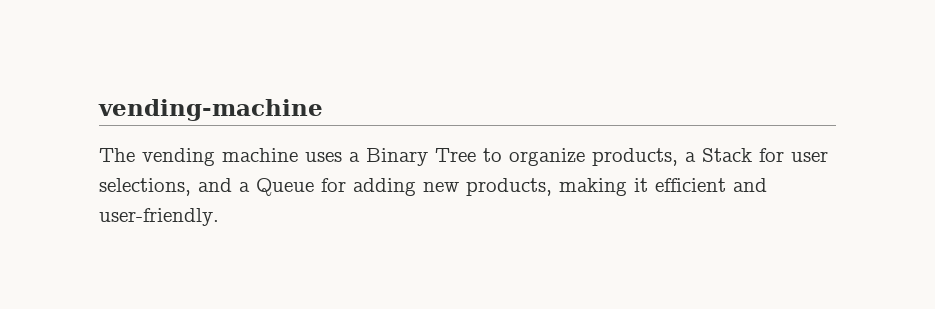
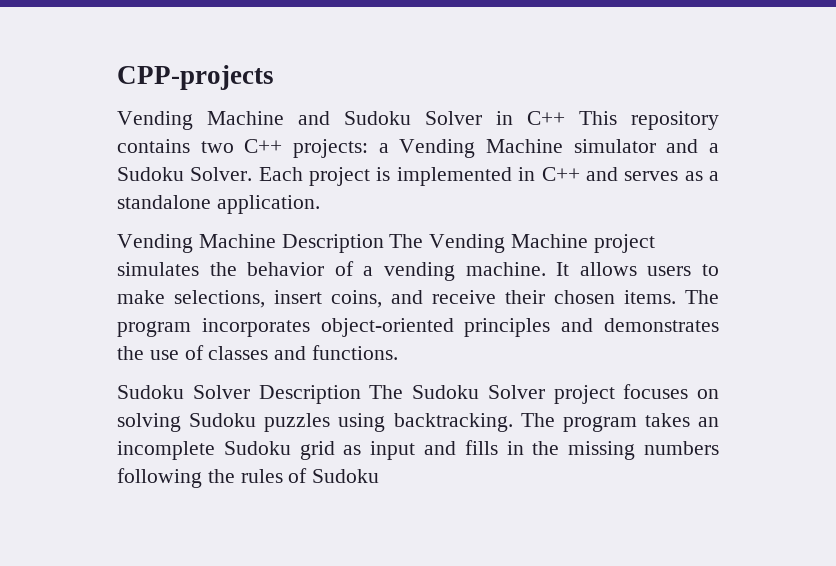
- vending-machine
- The vending machine uses a Binary Tree to organize products, a Stack for user selections, and a Queue for adding new products, making it efficient and user-friendly.
+ CPP-projects
+ Vending Machine and Sudoku Solver in C++ This repository contains two C++ projects: a Vending Machine simulator and a Sudoku Solver. Each project is implemented in C++ and serves as a standalone application.
+ Vending Machine Description The Vending Machine project simulates the behavior of a vending machine. It allows users to make selections, insert coins, and receive their chosen items. The program incorporates object-oriented principles and demonstrates the use of classes and functions.
+ Sudoku Solver Description The Sudoku Solver project focuses on solving Sudoku puzzles using backtracking. The program takes an incomplete Sudoku grid as input and fills in the missing numbers following the rules of Sudoku

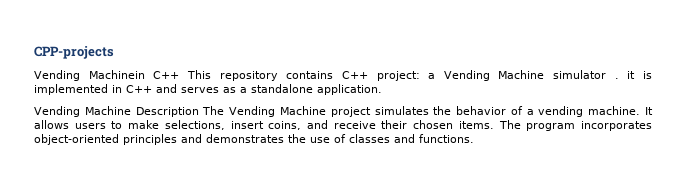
- Vending Machine and Sudoku Solver in C++ This repository contains two C++ projects: a Vending Machine simulator and a Sudoku Solver. Each project is implemented in C++ and serves as a standalone application.
+ Vending Machinein C++ This repository contains C++ project: a Vending Machine simulator . it is implemented in C++ and serves as a standalone application.
- Sudoku Solver Description The Sudoku Solver project focuses on solving Sudoku puzzles using backtracking. The program takes an incomplete Sudoku grid as input and fills in the missing numbers following the rules of Sudoku

